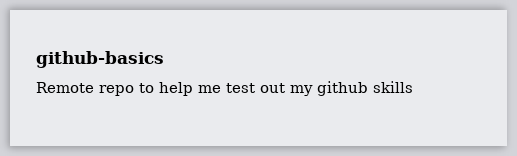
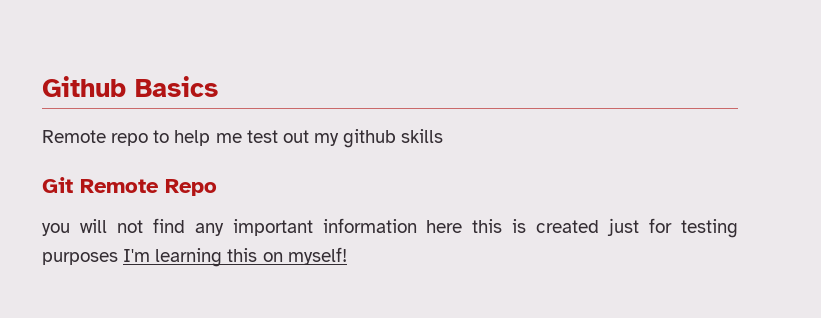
- github-basics
+ Github Basics
+ Git Remote Repo
+ you will not find any important information here this is created just for testing purposes I'm learning this on myself!

